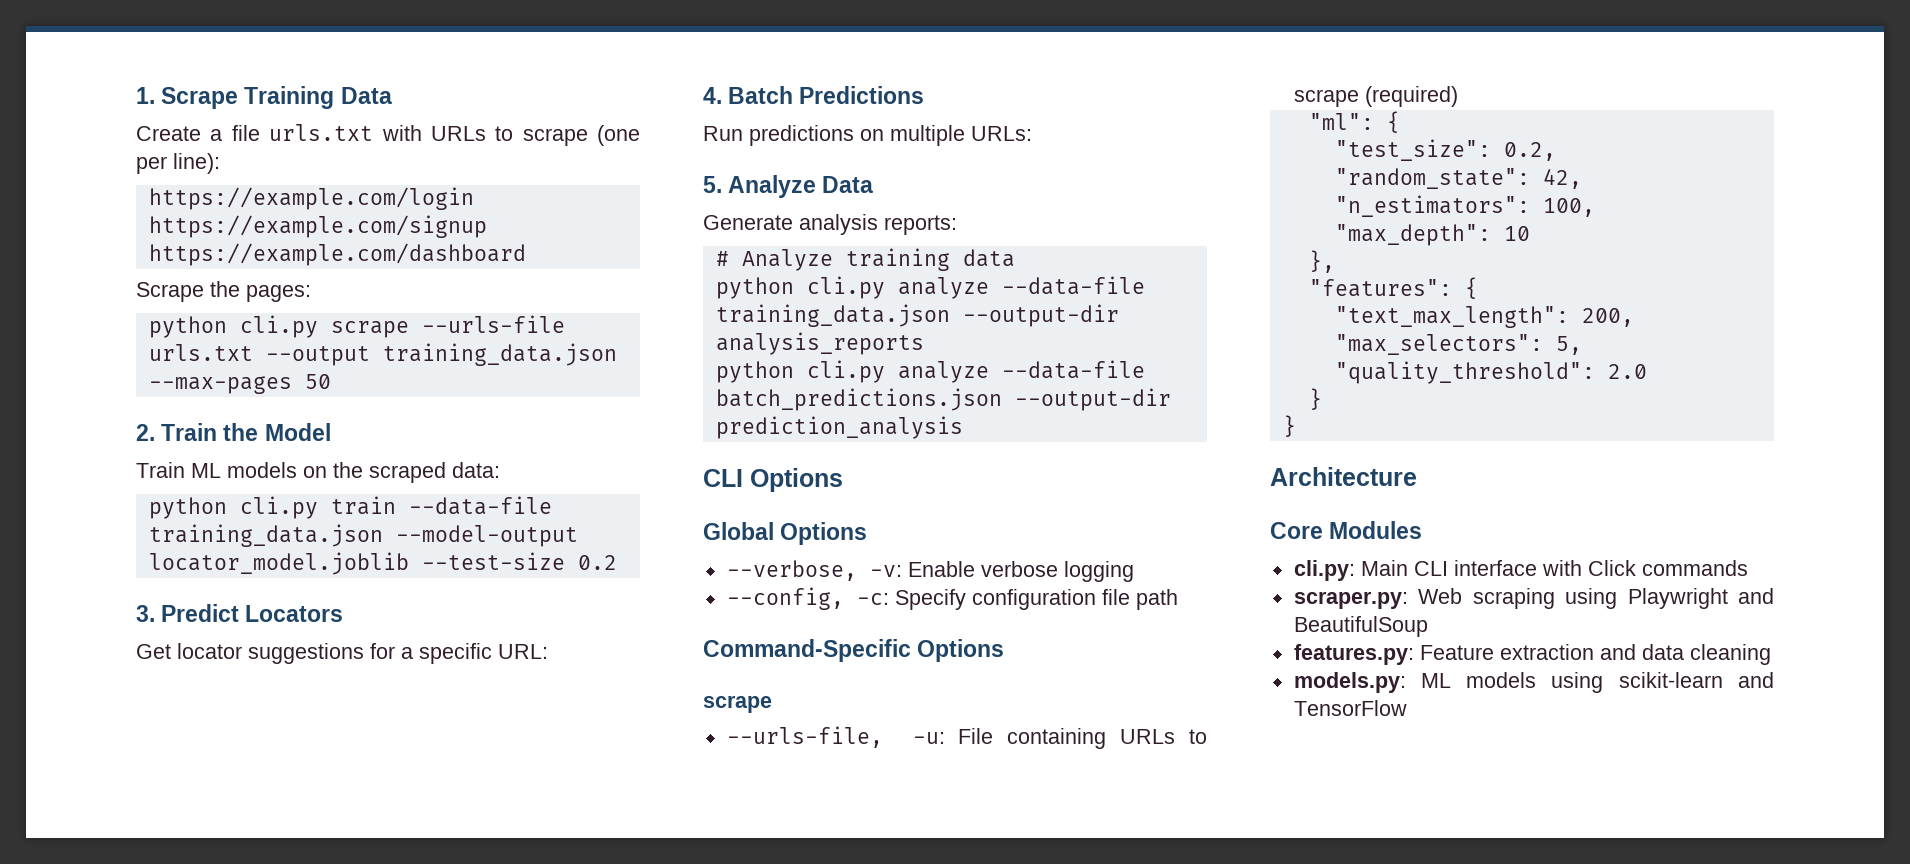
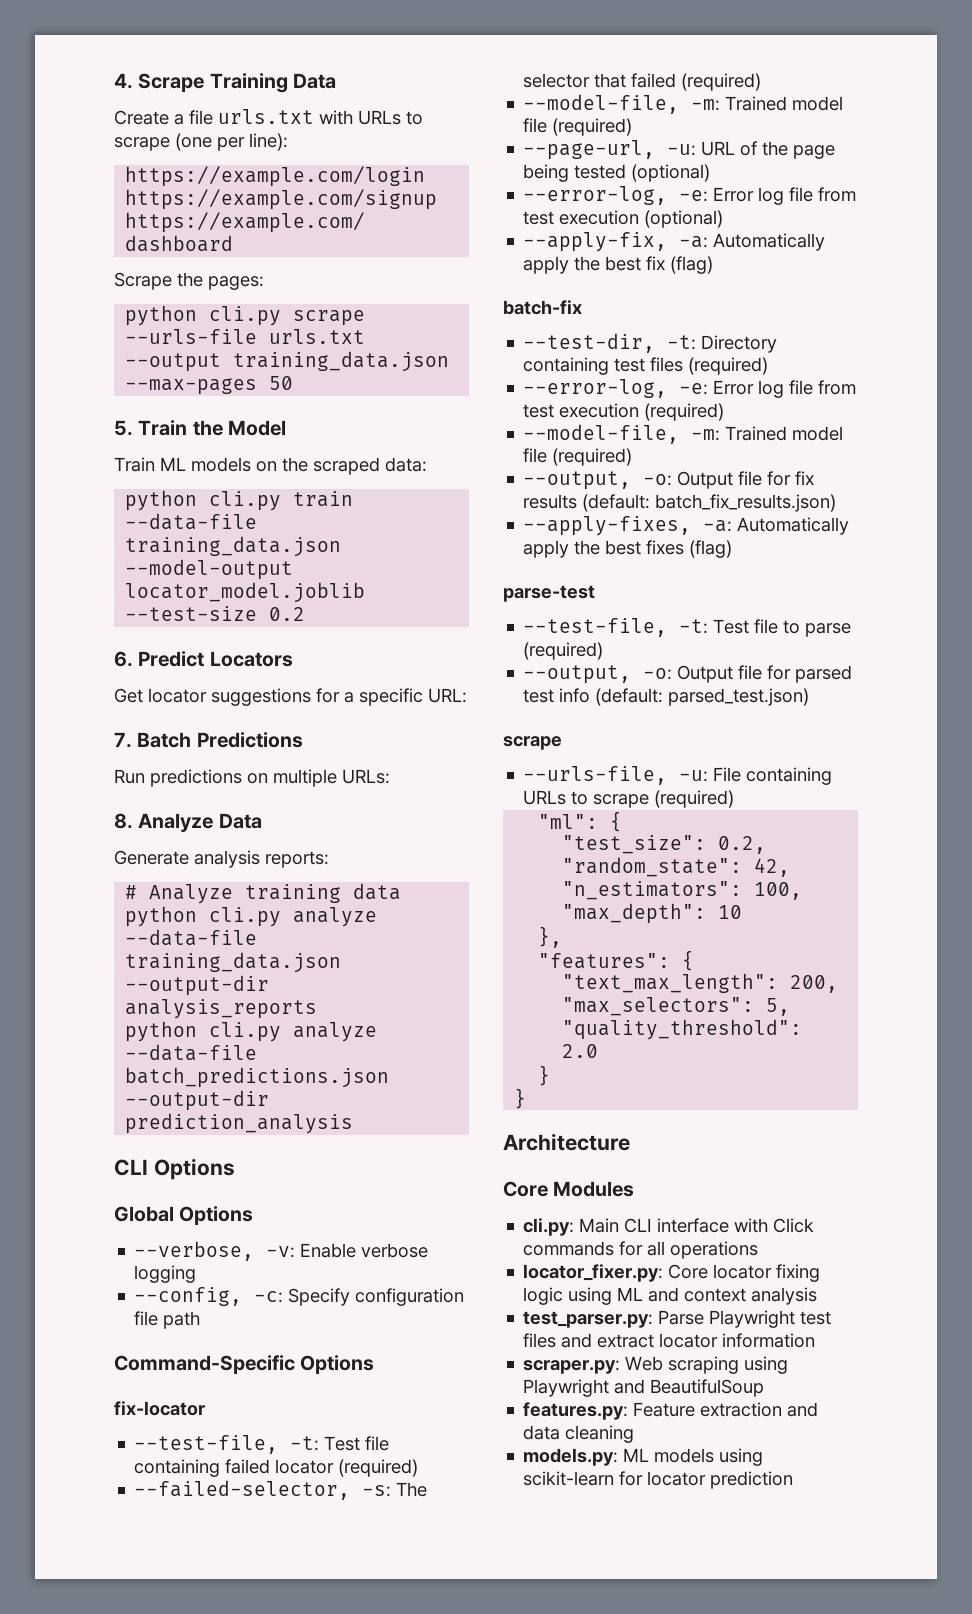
- 1. Scrape Training Data
+ 4. Scrape Training Data
- 2. Train the Model
+ 5. Train the Model
- 3. Predict Locators
+ 6. Predict Locators
- 4. Batch Predictions
+ 7. Batch Predictions
- 5. Analyze Data
+ 8. Analyze Data
+ fix-locator
+ --test-file, -t: Test file containing failed locator (required)
+ --failed-selector, -s: The selector that failed (required)
+ --model-file, -m: Trained model file (required)
+ --page-url, -u: URL of the page being tested (optional)
+ --error-log, -e: Error log file from test execution (optional)
+ --apply-fix, -a: Automatically apply the best fix (flag)
+ batch-fix
+ --test-dir, -t: Directory containing test files (required)
+ --error-log, -e: Error log file from test execution (required)
+ --model-file, -m: Trained model file (required)
+ --output, -o: Output file for fix results (default: batch_fix_results.json)
+ --apply-fixes, -a: Automatically apply the best fixes (flag)
+ parse-test
+ --test-file, -t: Test file to parse (required)
+ --output, -o: Output file for parsed test info (default: parsed_test.json)
- cli.py: Main CLI interface with Click commands
+ cli.py: Main CLI interface with Click commands for all operations
+ locator_fixer.py: Core locator fixing logic using ML and context analysis
+ test_parser.py: Parse Playwright test files and extract locator information
- models.py: ML models using scikit-learn and TensorFlow
+ models.py: ML models using scikit-learn for locator prediction

